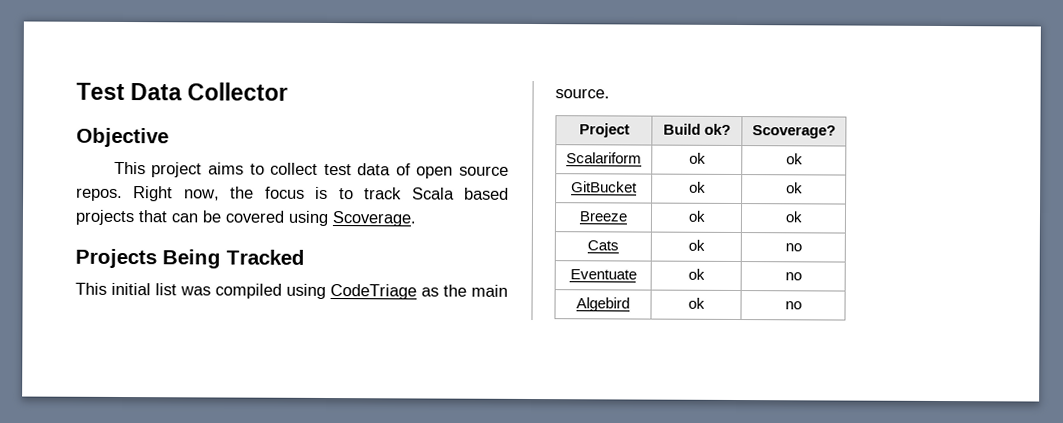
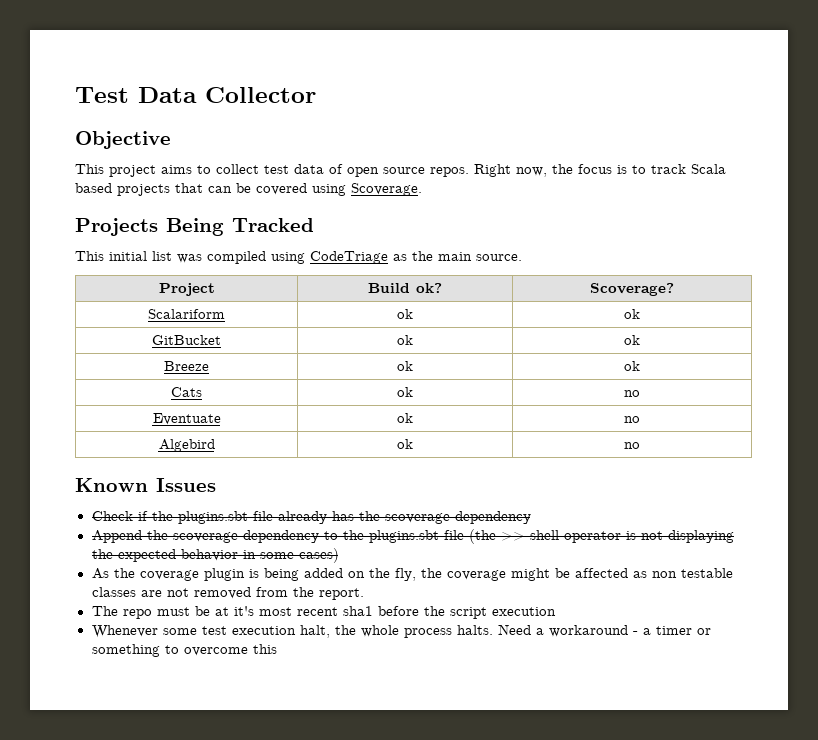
+ Known Issues
+ Check if the plugins.sbt file already has the scoverage dependency
+ Append the scoverage dependency to the plugins.sbt file (the >> shell operator is not displaying the expected behavior in some cases)
+ As the coverage plugin is being added on the fly, the coverage might be affected as non testable classes are not removed from the report.
+ The repo must be at it's most recent sha1 before the script execution
+ Whenever some test execution halt, the whole process halts. Need a workaround - a timer or something to overcome this

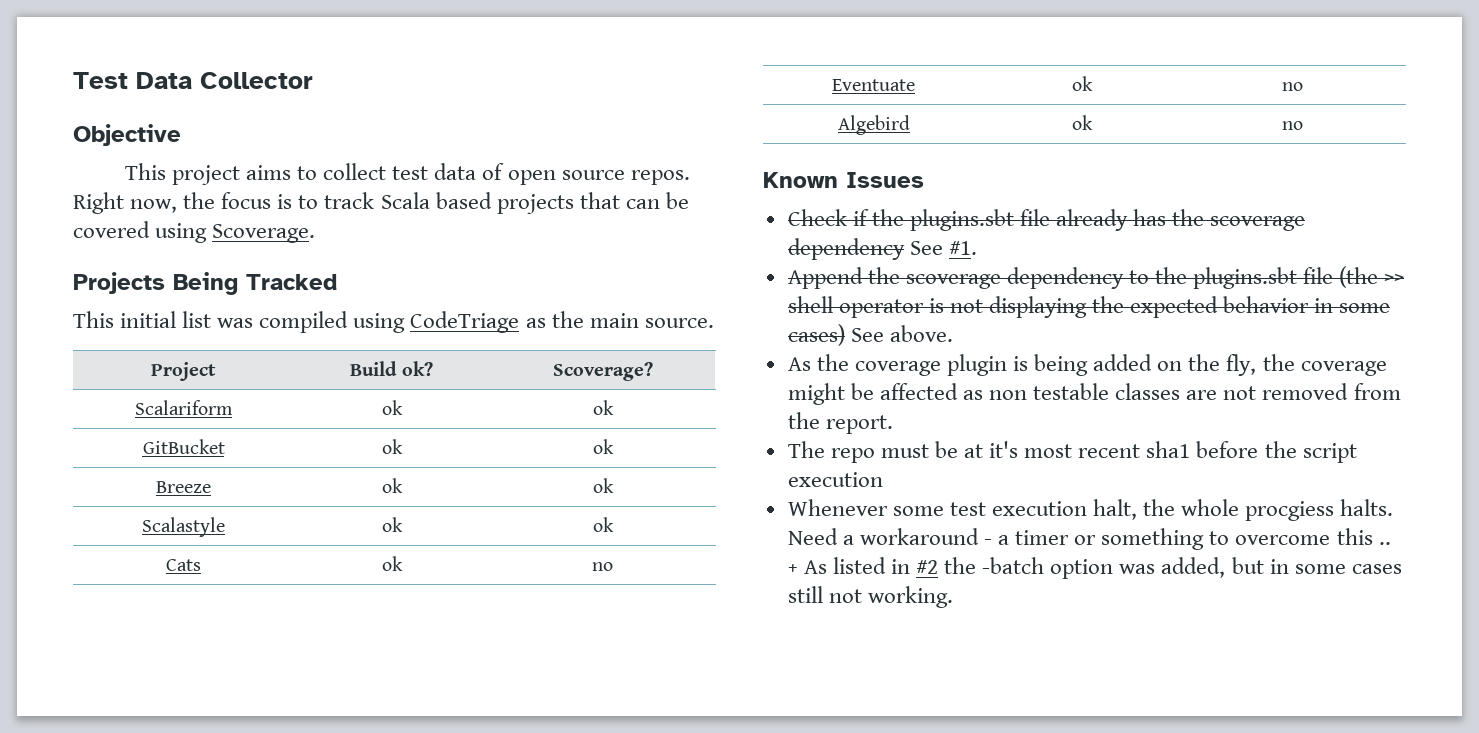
+ Scalastyle | ok | ok
- Check if the plugins.sbt file already has the scoverage dependency
+ Check if the plugins.sbt file already has the scoverage dependency See #1.
- Append the scoverage dependency to the plugins.sbt file (the >> shell operator is not displaying the expected behavior in some cases)
+ Append the scoverage dependency to the plugins.sbt file (the >> shell operator is not displaying the expected behavior in some cases) See above.
- Whenever some test execution halt, the whole process halts.
+ Whenever some test execution halt, the whole procgiess halts.
- Need a workaround - a timer or something to overcome this
+ Need a workaround - a timer or something to overcome this .. + As listed in #2 the -batch option was added, but in some cases still not working.

